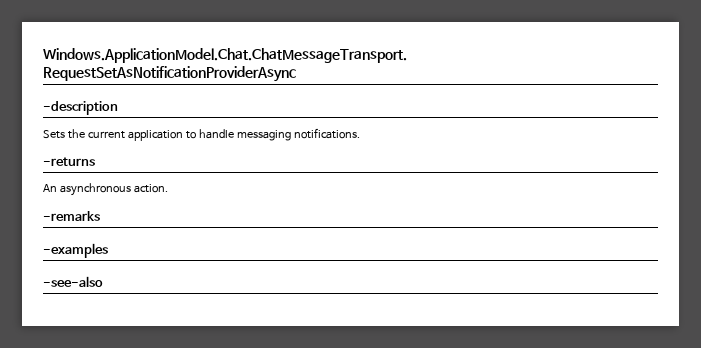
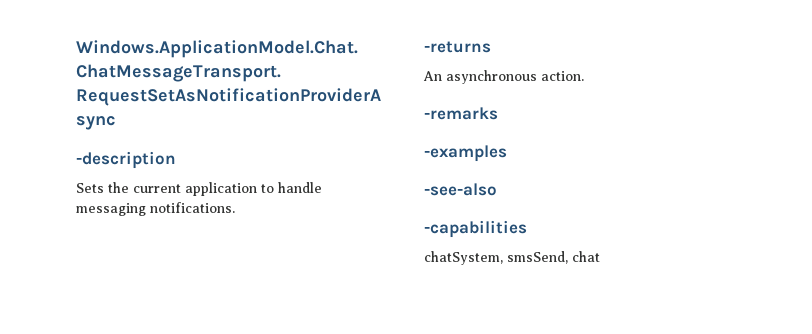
+ -capabilities
+ chatSystem, smsSend, chat

